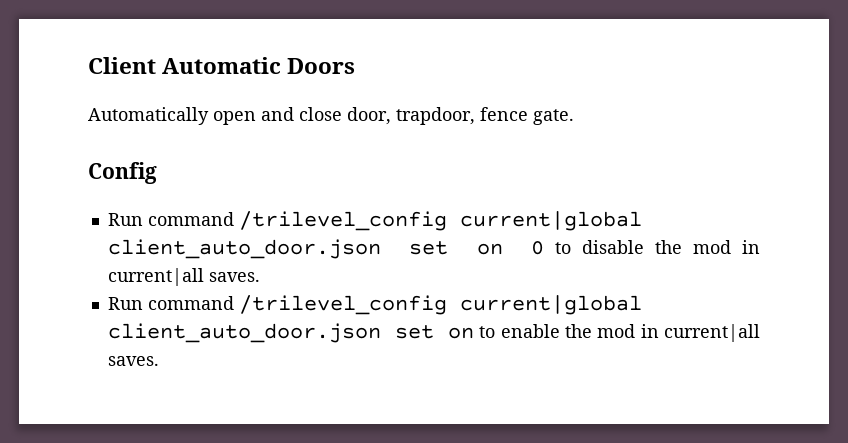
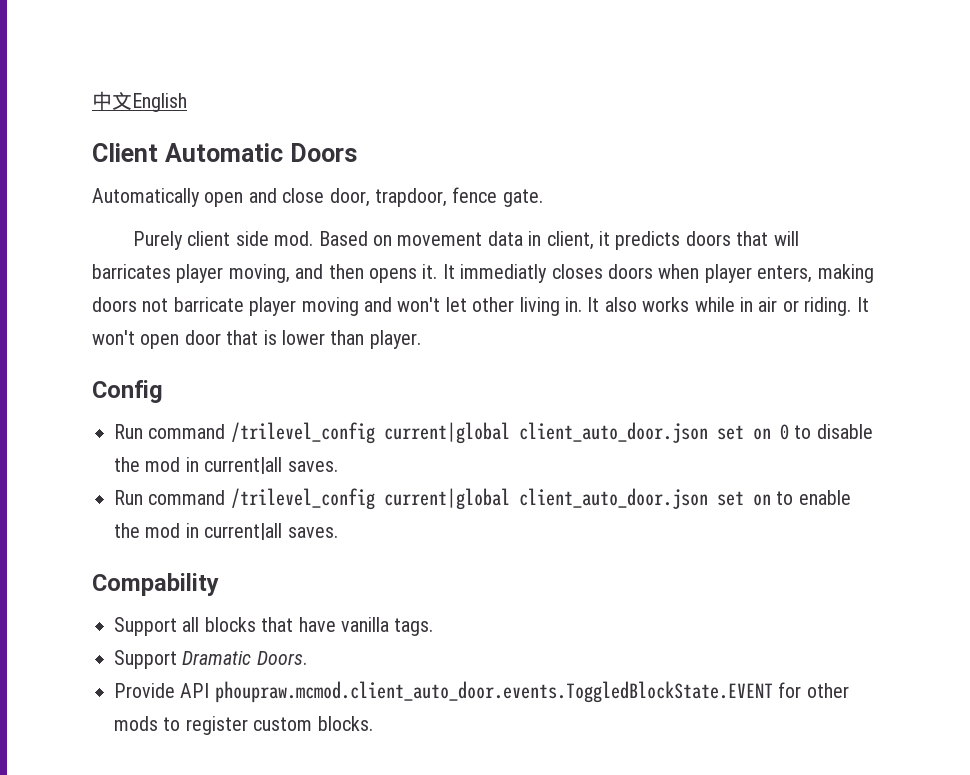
+ 中文English
+ Purely client side mod. Based on movement data in client, it predicts doors that will barricates player moving, and then opens it. It immediatly closes doors when player enters, making doors not barricate player moving and won't let other living in. It also works while in air or riding. It won't open door that is lower than player.
+ Compability
+ Support all blocks that have vanilla tags.
+ Support Dramatic Doors.
+ Provide API phoupraw.mcmod.client_auto_door.events.ToggledBlockState.EVENT for other mods to register custom blocks.

